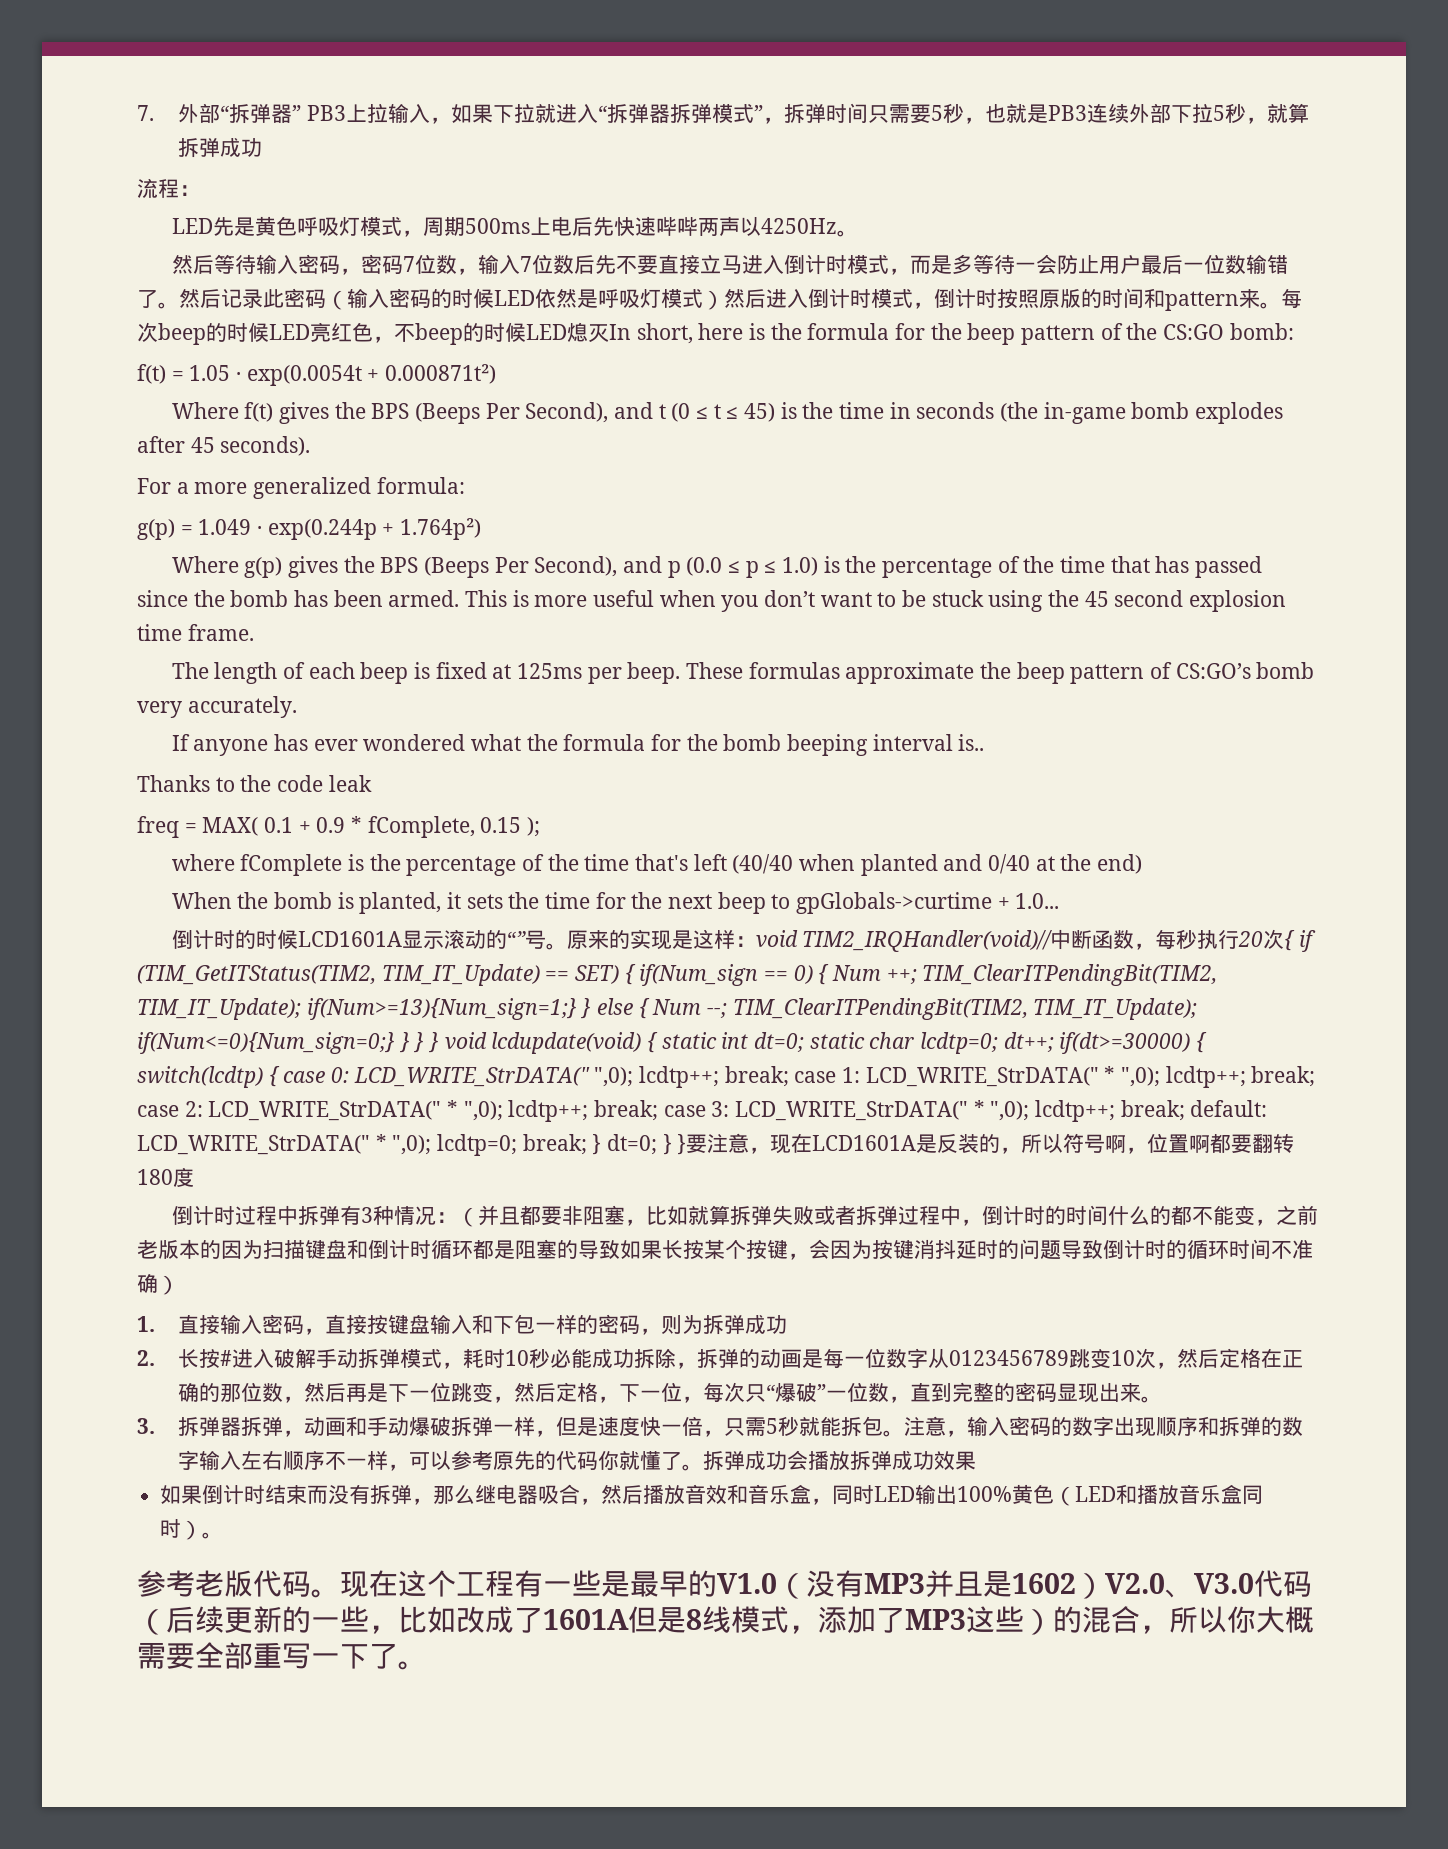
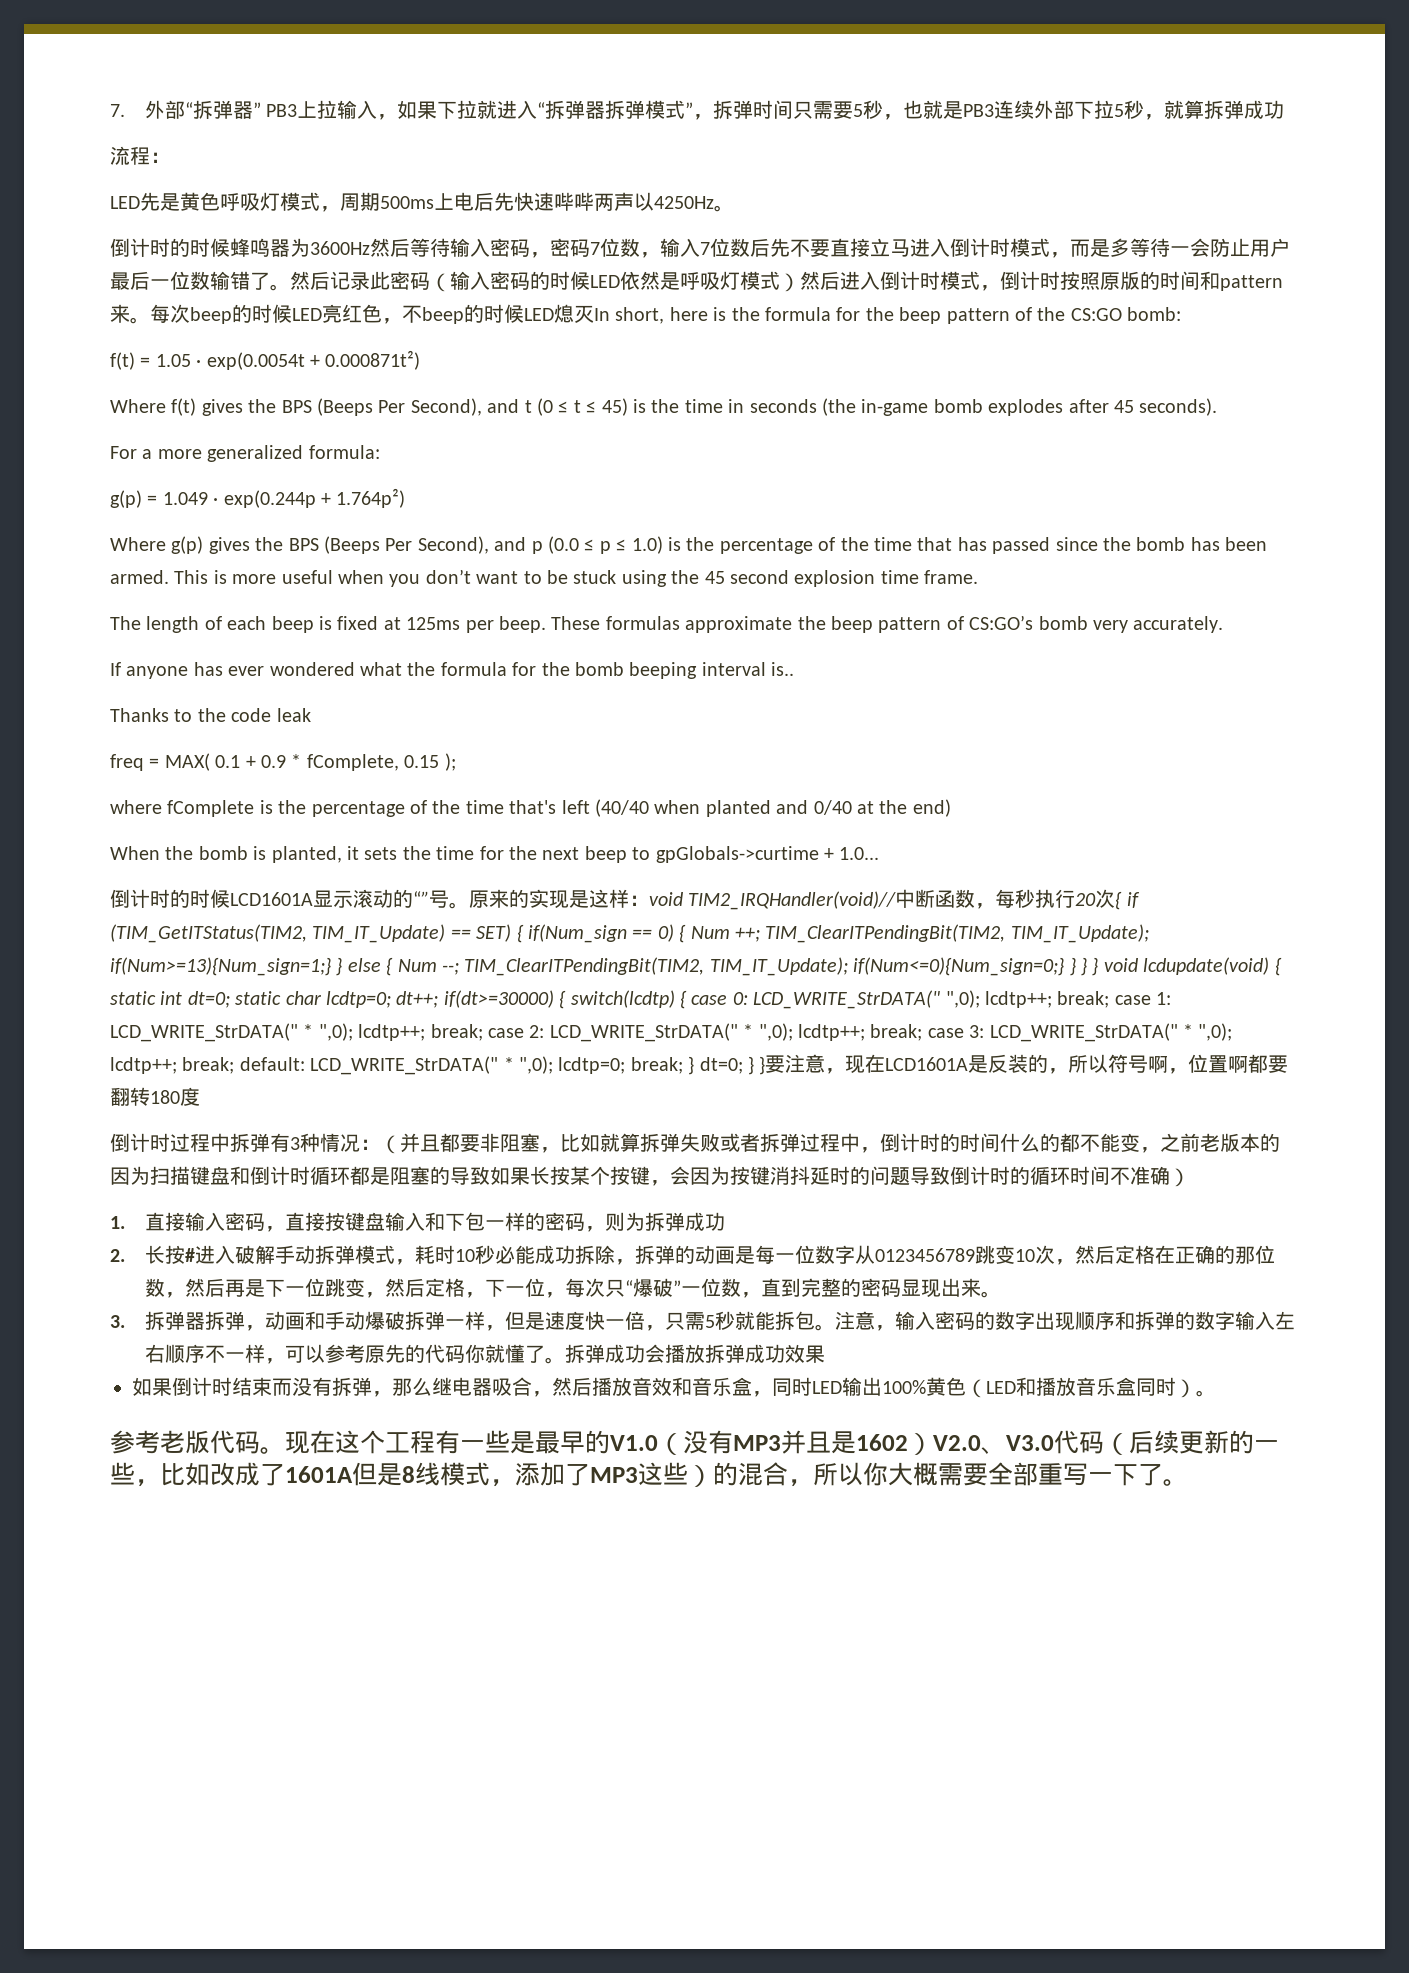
- 然后等待输入密码，密码7位数，输入7位数后先不要直接立马进入倒计时模式，而是多等待一会防止用户最后一位数输错了。
+ 倒计时的时候蜂鸣器为3600Hz然后等待输入密码，密码7位数，输入7位数后先不要直接立马进入倒计时模式，而是多等待一会防止用户最后一位数输错了。

